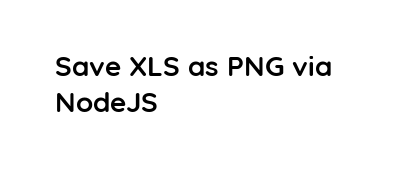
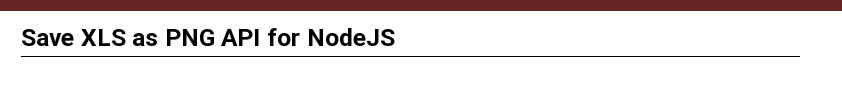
- Save XLS as PNG via NodeJS
+ Save XLS as PNG API for NodeJS

